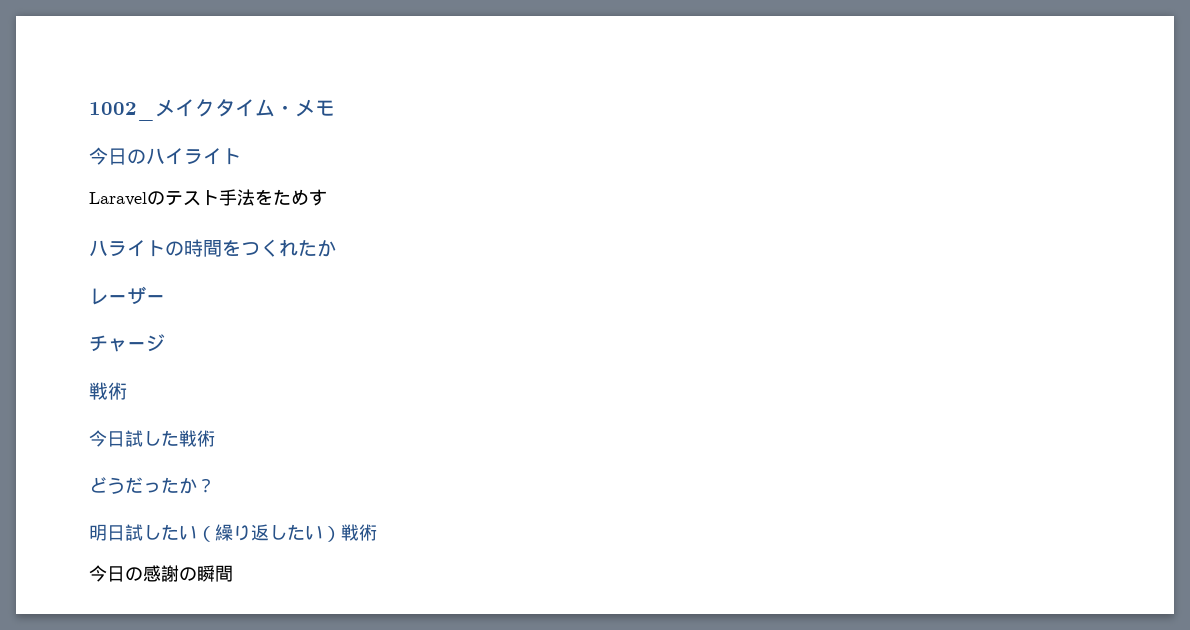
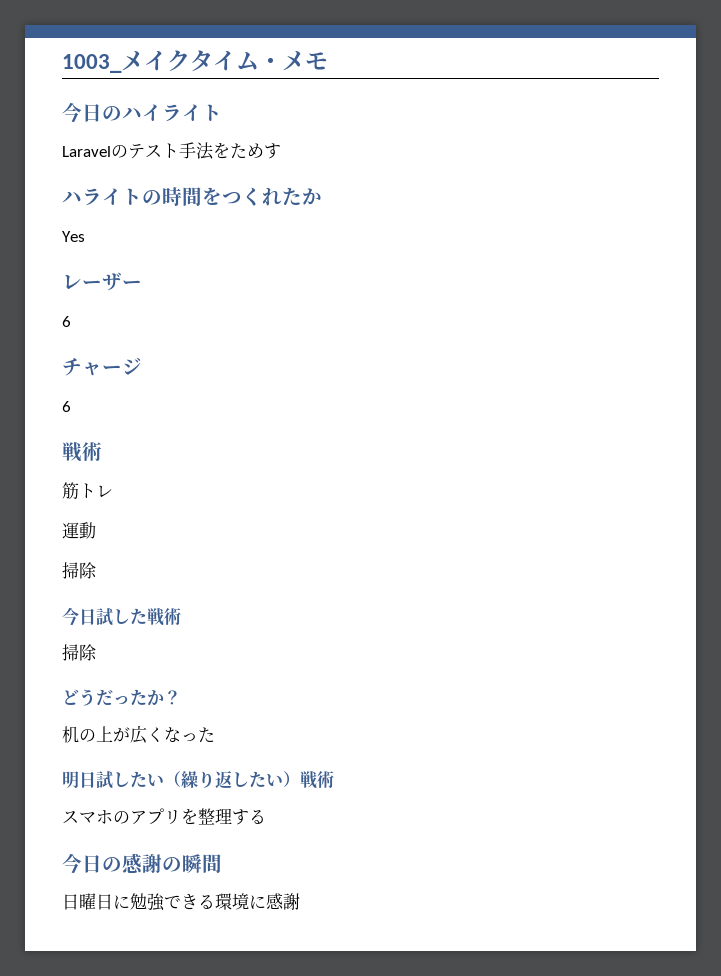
- 1002_メイクタイム・メモ
+ 1003_メイクタイム・メモ
+ Yes
  レーザー
+ 6
  チャージ
+ 6
  戦術
+ 筋トレ
+ 運動
+ 掃除
  今日試した戦術
+ 掃除
+ 机の上が広くなった
+ スマホのアプリを整理する
  今日の感謝の瞬間
+ 日曜日に勉強できる環境に感謝

